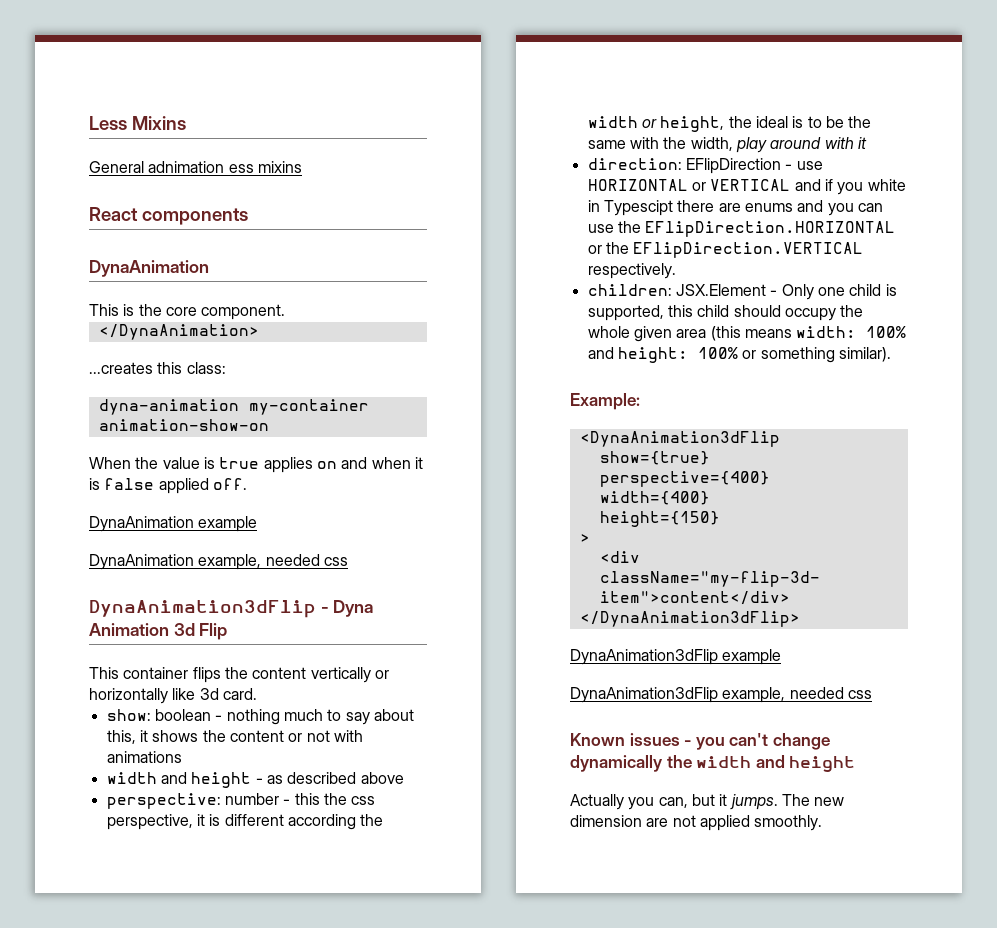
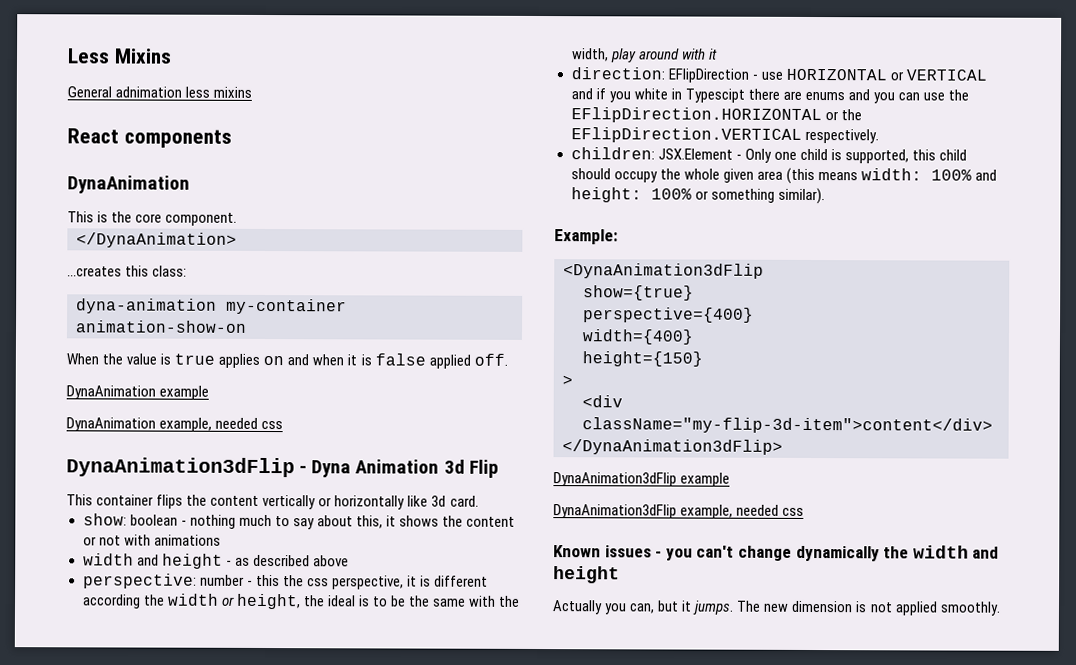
- General adnimation ess mixins
+ General adnimation less mixins
- The new dimension are not applied smoothly.
+ The new dimension is not applied smoothly.

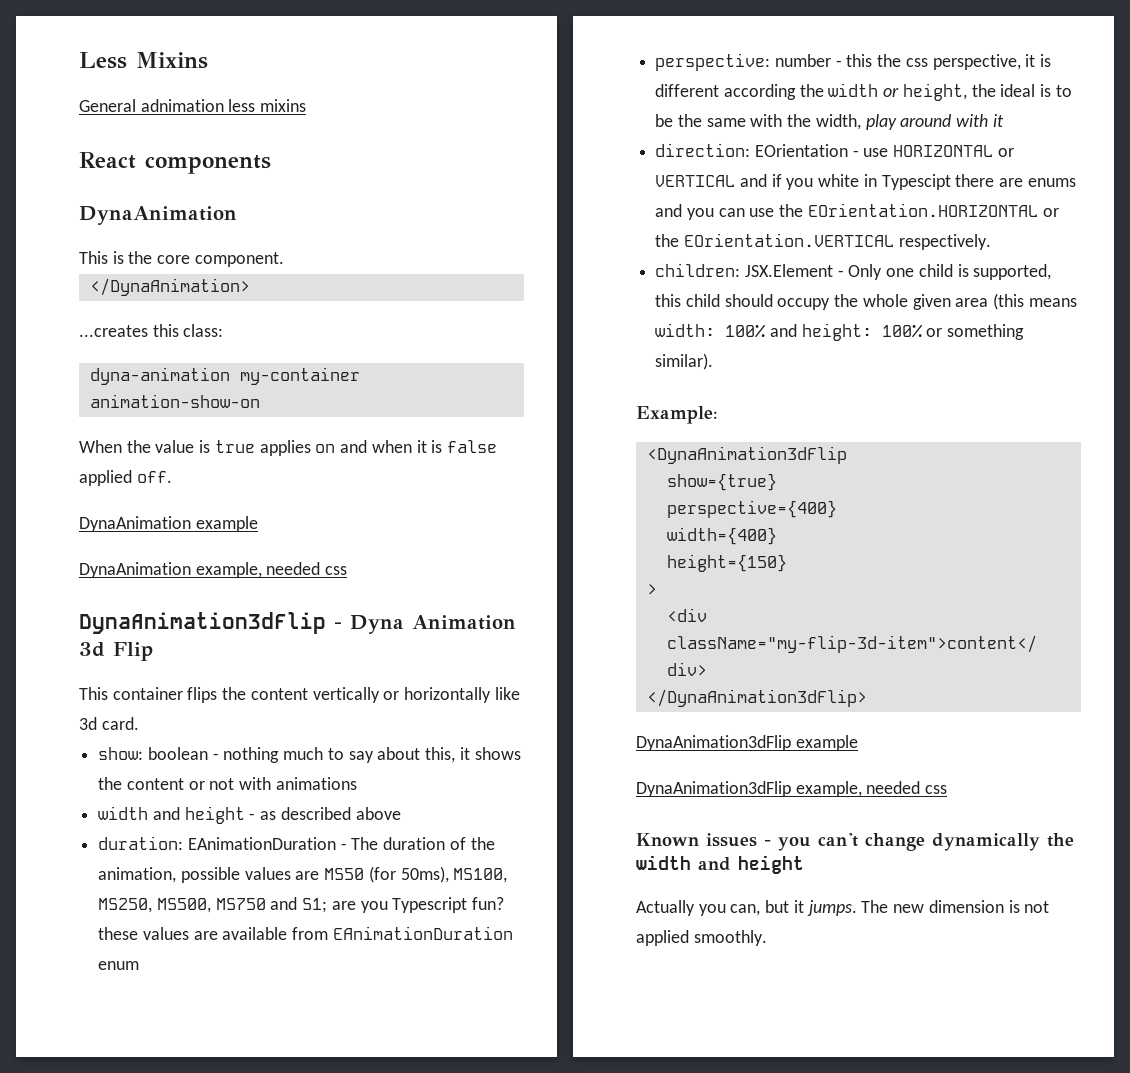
+ duration: EAnimationDuration - The duration of the animation, possible values are MS50 (for 50ms), MS100, MS250, MS500, MS750 and S1; are you Typescript fun? these values are available from EAnimationDuration enum
- direction: EFlipDirection - use HORIZONTAL or VERTICAL and if you white in Typescipt there are enums and you can use the EFlipDirection.HORIZONTAL or the EFlipDirection.VERTICAL respectively.
+ direction: EOrientation - use HORIZONTAL or VERTICAL and if you white in Typescipt there are enums and you can use the EOrientation.HORIZONTAL or the EOrientation.VERTICAL respectively.

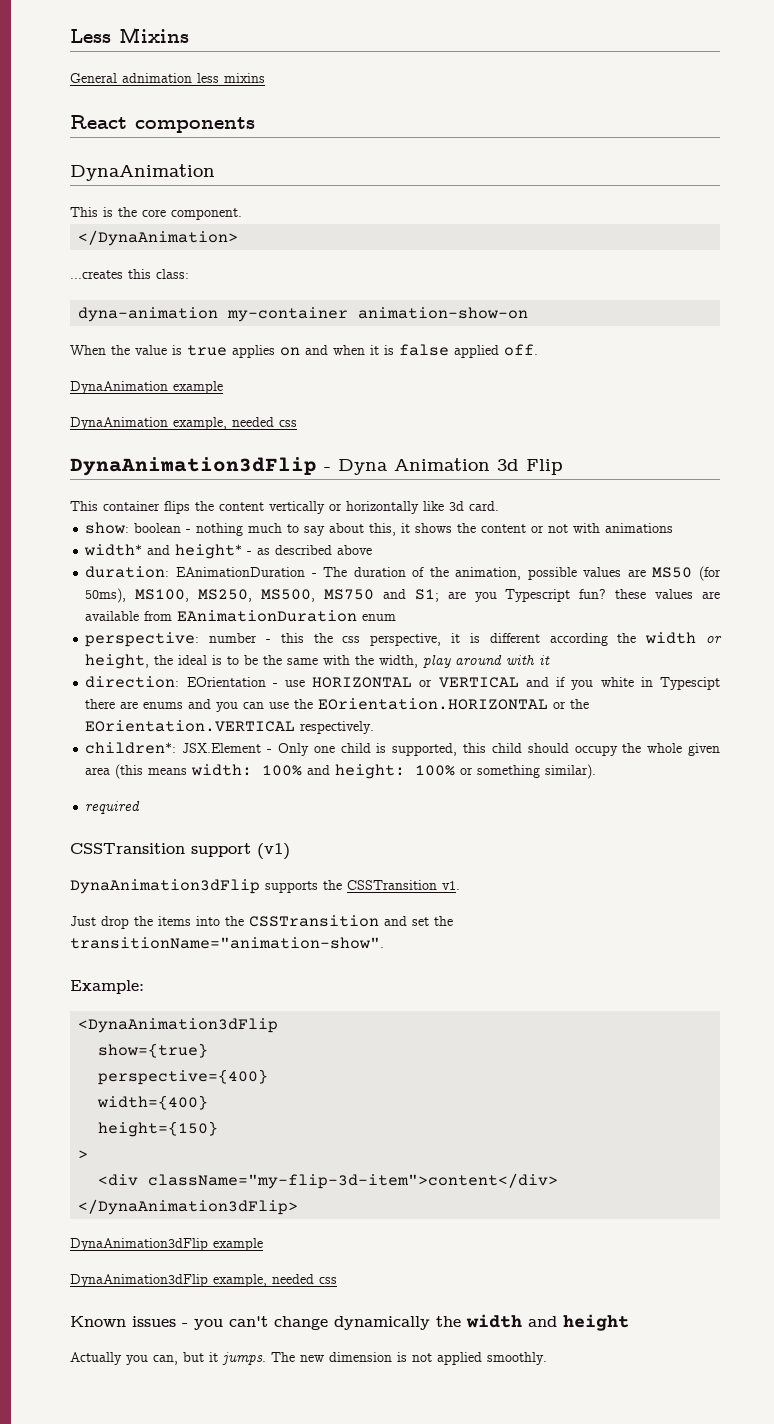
- width and height - as described above
+ width* and height* - as described above
- children: JSX.Element - Only one child is supported, this child should occupy the whole given area (this means width: 100% and height: 100% or something similar).
+ children*: JSX.Element - Only one child is supported, this child should occupy the whole given area (this means width: 100% and height: 100% or something similar).
+ required
+ CSSTransition support (v1)
+ DynaAnimation3dFlip supports the CSSTransition v1.
+ Just drop the items into the CSSTransition and set the transitionName="animation-show".

